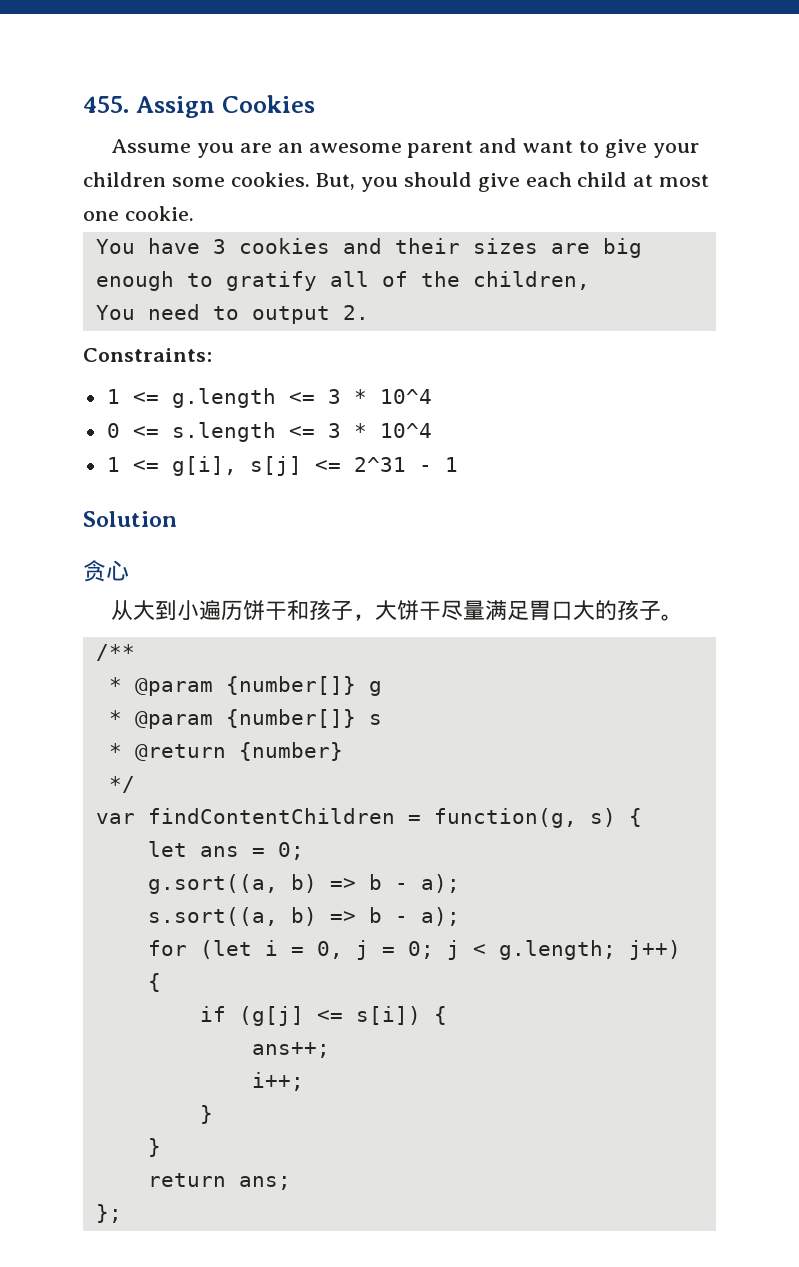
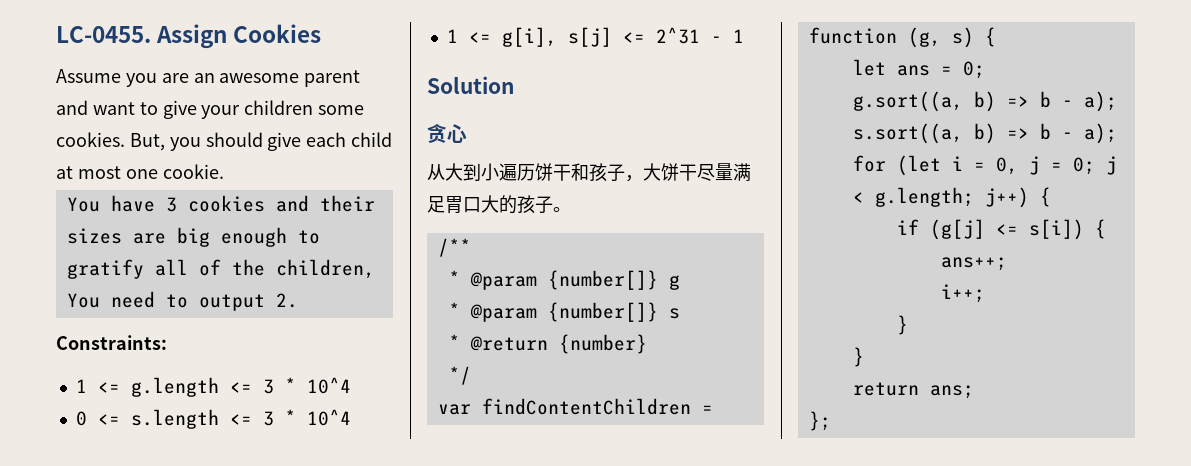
- 455. Assign Cookies
+ LC-0455. Assign Cookies
- var findContentChildren = function(g, s) {
+ var findContentChildren = function (g, s) {

